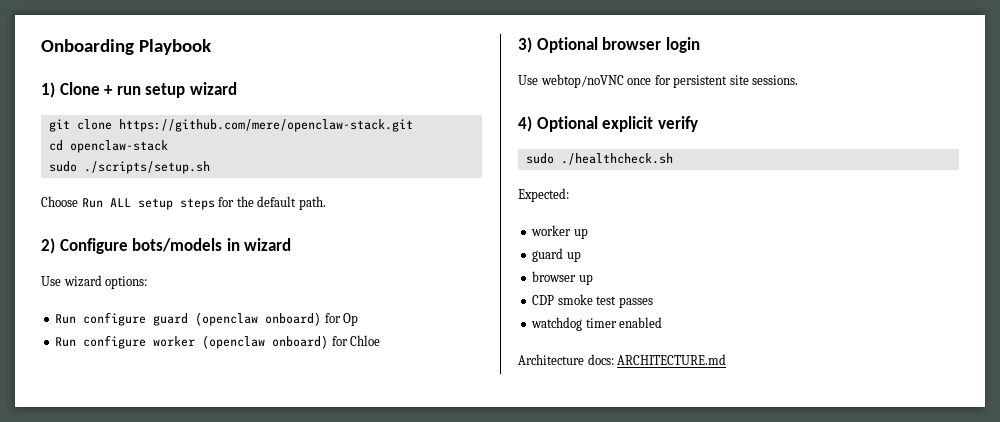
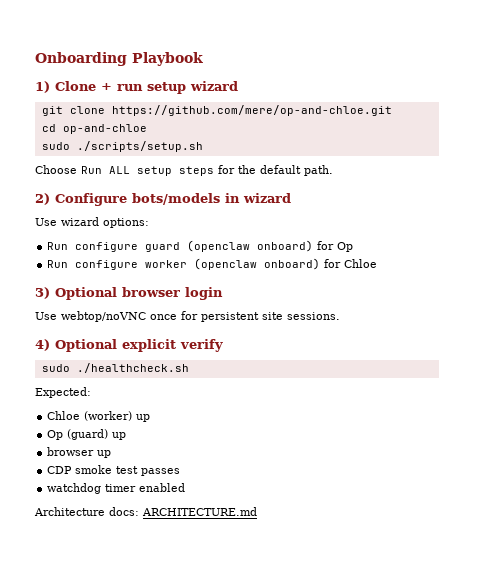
- git clone https://github.com/mere/openclaw-stack.git
+ git clone https://github.com/mere/op-and-chloe.git
- cd openclaw-stack
+ cd op-and-chloe
- worker up
- guard up
+ Chloe (worker) up
+ Op (guard) up

